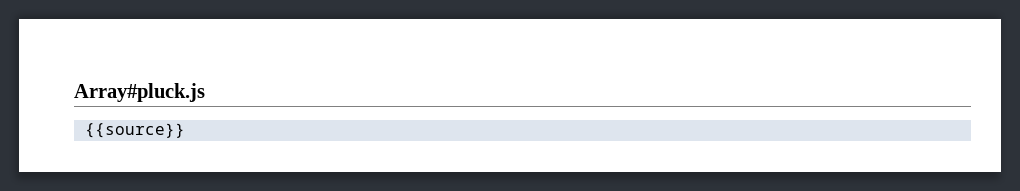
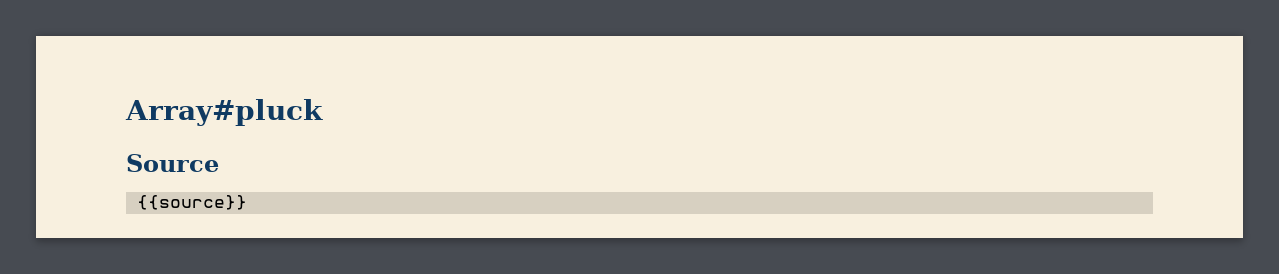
- Array#pluck.js
+ Array#pluck
+ Source

